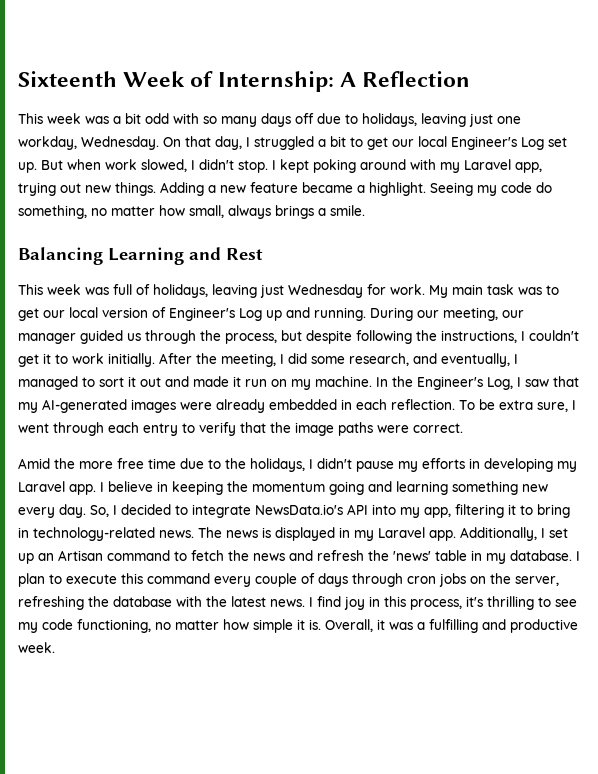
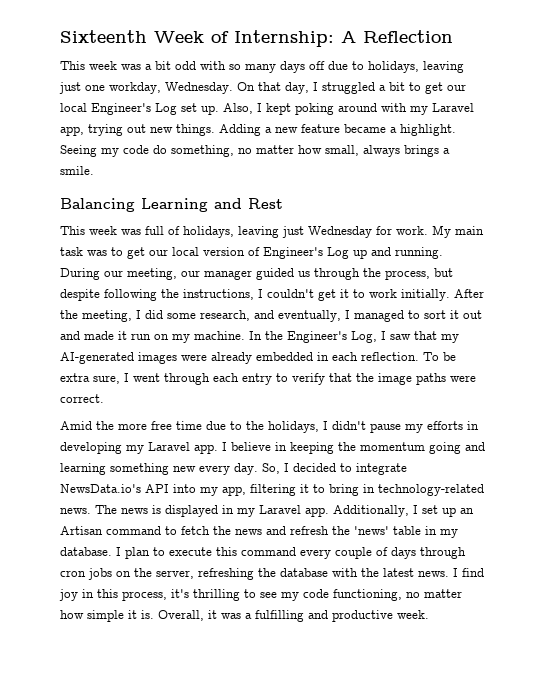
- But when work slowed, I didn't stop. I kept poking around with my Laravel app, trying out new things.
+ Also, I kept poking around with my Laravel app, trying out new things.

